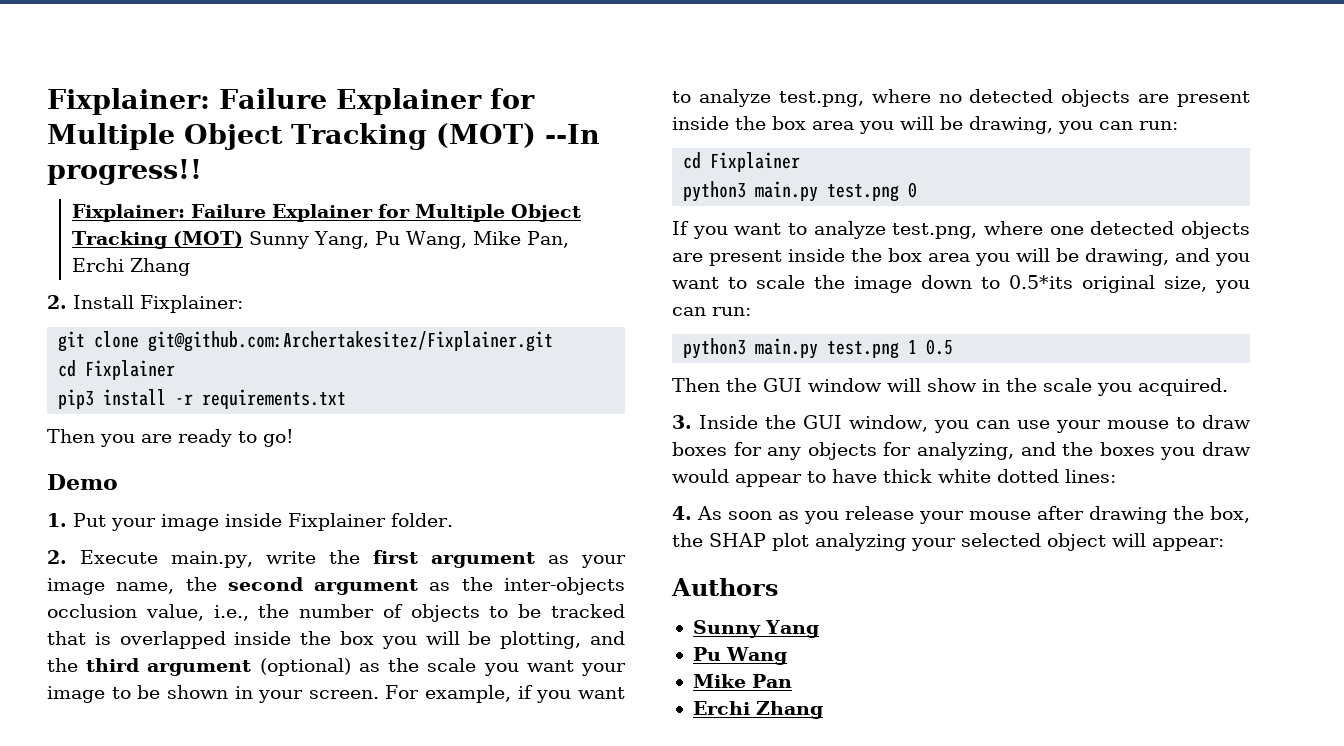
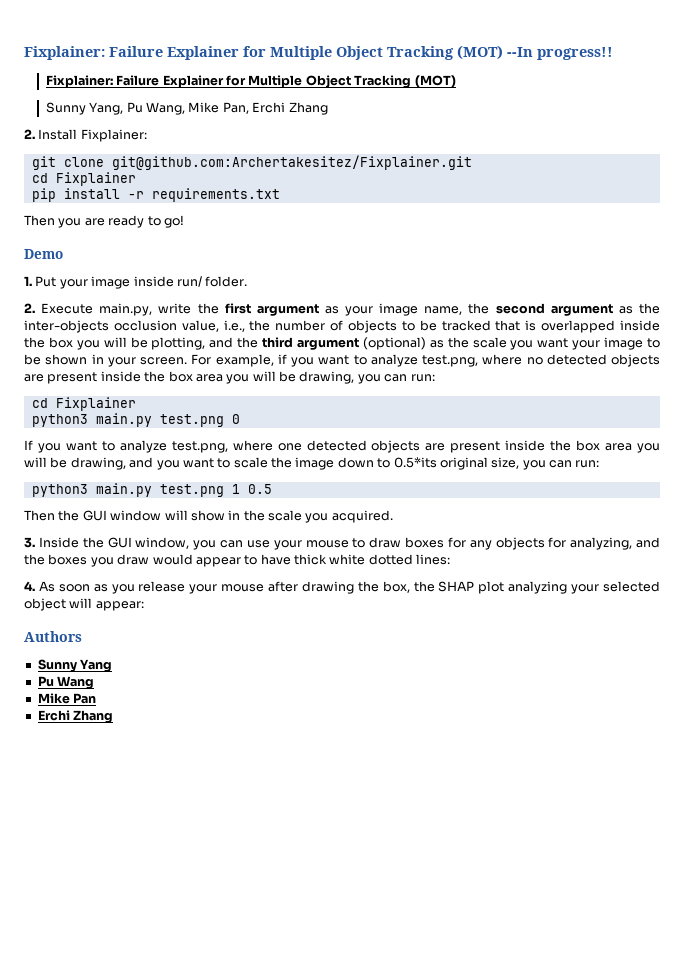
  Fixplainer: Failure Explainer for Multiple Object Tracking (MOT) --In progress!!
- Fixplainer: Failure Explainer for Multiple Object Tracking (MOT) Sunny Yang, Pu Wang, Mike Pan, Erchi Zhang
+ Fixplainer: Failure Explainer for Multiple Object Tracking (MOT)
+ Sunny Yang, Pu Wang, Mike Pan, Erchi Zhang
- pip3 install -r requirements.txt
+ pip install -r requirements.txt
- 1. Put your image inside Fixplainer folder.
+ 1. Put your image inside run/ folder.

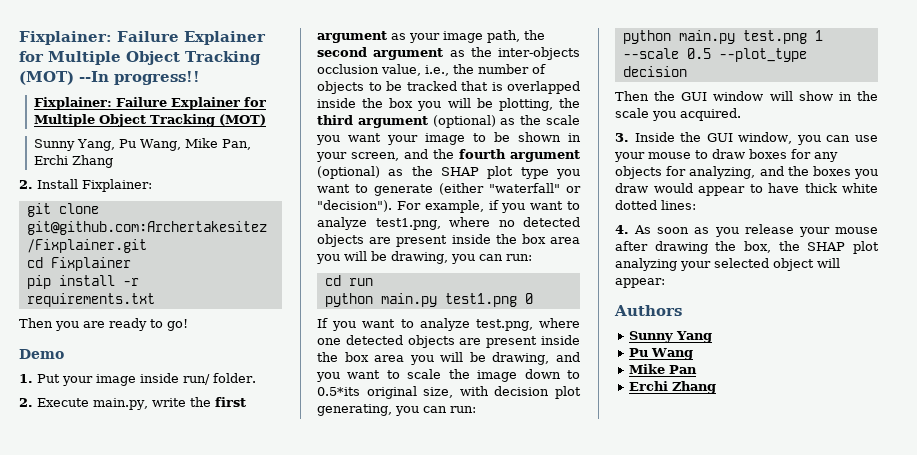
- 2. Execute main.py, write the first argument as your image name, the second argument as the inter-objects occlusion value, i.e., the number of objects to be tracked that is overlapped inside the box you will be plotting, and the third argument (optional) as the scale you want your image to be shown in your screen.
+ 2. Execute main.py, write the first argument as your image path, the second argument as the inter-objects occlusion value, i.e., the number of objects to be tracked that is overlapped inside the box you will be plotting, the third argument (optional) as the scale you want your image to be shown in your screen, and the fourth argument (optional) as the SHAP plot type you want to generate (either "waterfall" or "decision").
- For example, if you want to analyze test.png, where no detected objects are present inside the box area you will be drawing, you can run:
- cd Fixplainer
- python3 main.py test.png 0
+ For example, if you want to analyze test1.png, where no detected objects are present inside the box area you will be drawing, you can run:
+ cd run
+ python main.py test1.png 0
- If you want to analyze test.png, where one detected objects are present inside the box area you will be drawing, and you want to scale the image down to 0.5*its original size, you can run:
- python3 main.py test.png 1 0.5
+ If you want to analyze test.png, where one detected objects are present inside the box area you will be drawing, and you want to scale the image down to 0.5*its original size, with decision plot generating, you can run:
+ python main.py test.png 1 --scale 0.5 --plot_type decision

